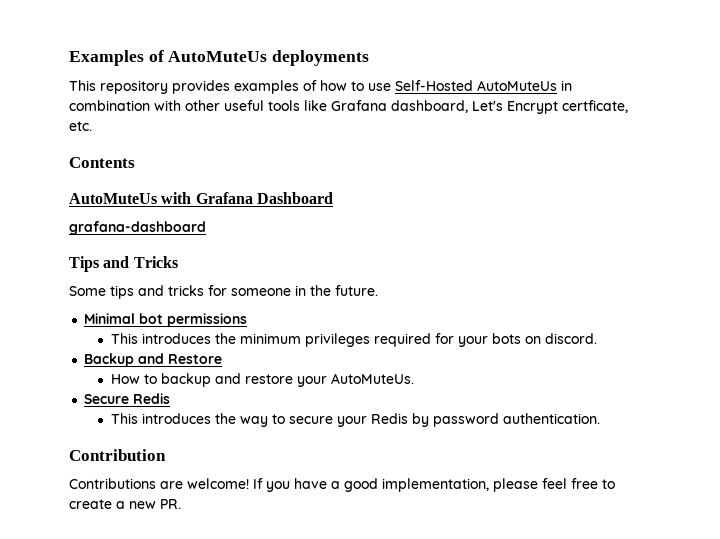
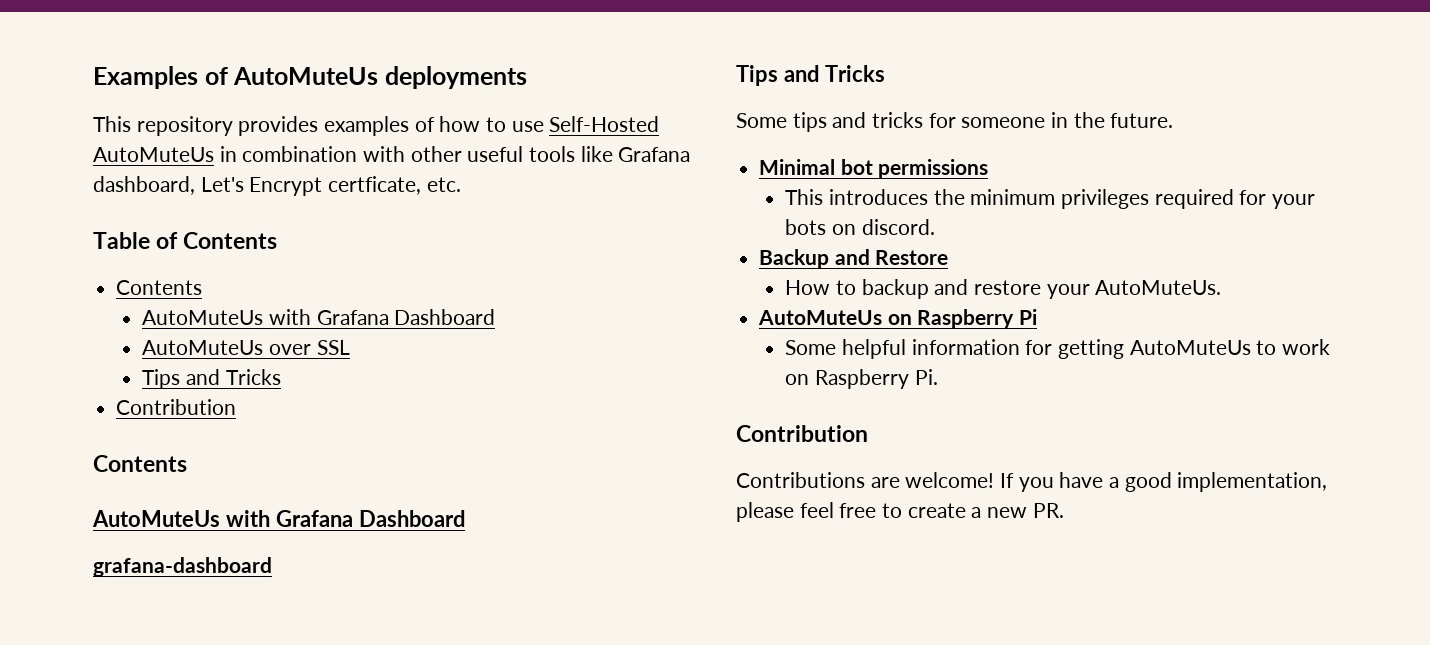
+ Table of Contents
+ Contents
+ AutoMuteUs with Grafana Dashboard
+ AutoMuteUs over SSL
+ Tips and Tricks
+ Contribution
- Secure Redis
- This introduces the way to secure your Redis by password authentication.
+ AutoMuteUs on Raspberry Pi
+ Some helpful information for getting AutoMuteUs to work on Raspberry Pi.

